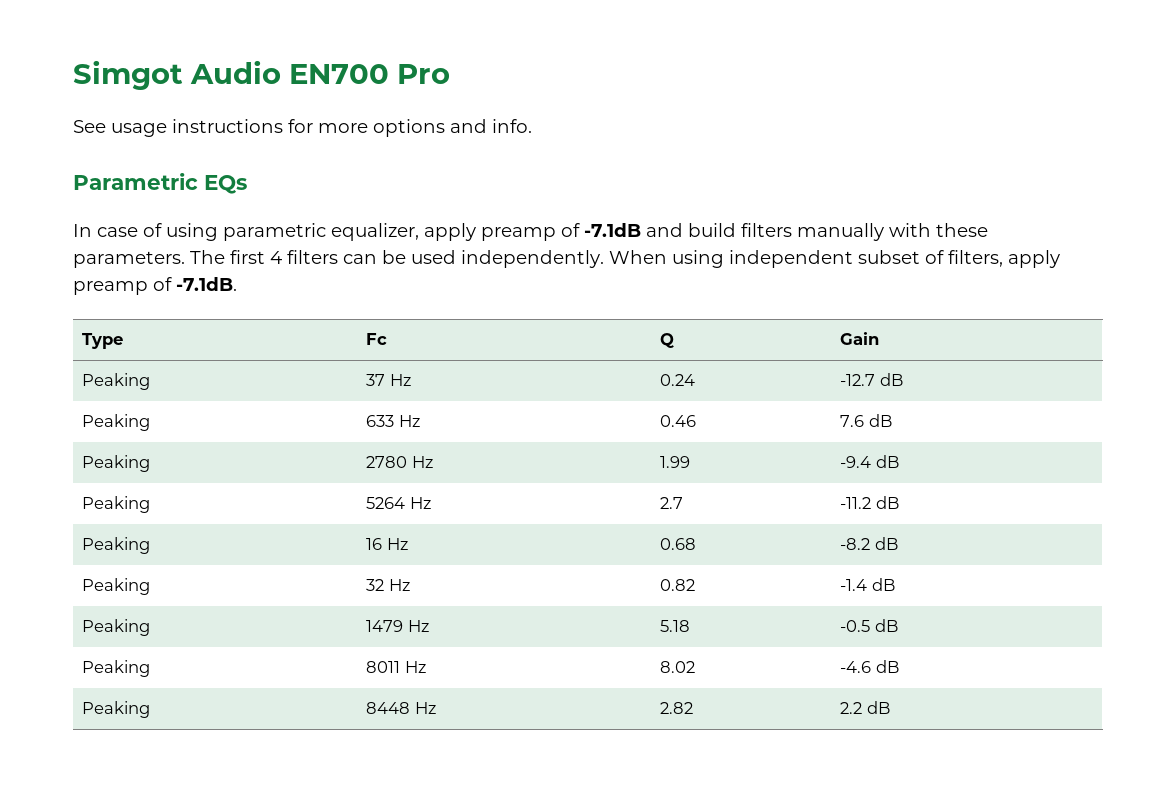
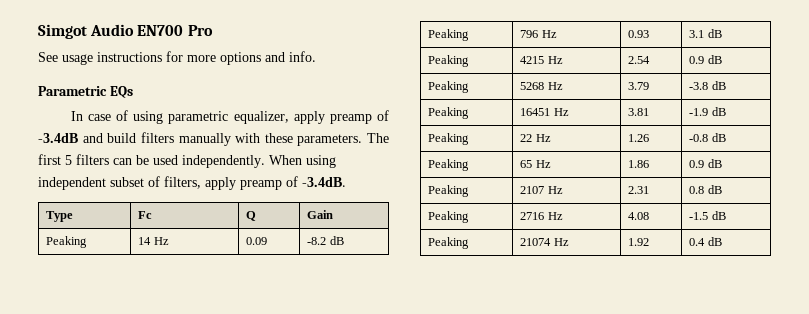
- In case of using parametric equalizer, apply preamp of -7.1dB and build filters manually with these parameters.
+ In case of using parametric equalizer, apply preamp of -3.4dB and build filters manually with these parameters.
- The first 4 filters can be used independently.
+ The first 5 filters can be used independently.
- When using independent subset of filters, apply preamp of -7.1dB.
+ When using independent subset of filters, apply preamp of -3.4dB.
- Peaking | 37 Hz | 0.24 | -12.7 dB
- Peaking | 633 Hz | 0.46 | 7.6 dB
- Peaking | 2780 Hz | 1.99 | -9.4 dB
- Peaking | 5264 Hz | 2.7 | -11.2 dB
- Peaking | 16 Hz | 0.68 | -8.2 dB
+ Peaking | 14 Hz | 0.09 | -8.2 dB
- Peaking | 32 Hz | 0.82 | -1.4 dB
- Peaking | 1479 Hz | 5.18 | -0.5 dB
- Peaking | 8011 Hz | 8.02 | -4.6 dB
- Peaking | 8448 Hz | 2.82 | 2.2 dB
+ Peaking | 796 Hz | 0.93 | 3.1 dB
+ Peaking | 4215 Hz | 2.54 | 0.9 dB
+ Peaking | 5268 Hz | 3.79 | -3.8 dB
+ Peaking | 16451 Hz | 3.81 | -1.9 dB
+ Peaking | 22 Hz | 1.26 | -0.8 dB
+ Peaking | 65 Hz | 1.86 | 0.9 dB
+ Peaking | 2107 Hz | 2.31 | 0.8 dB
+ Peaking | 2716 Hz | 4.08 | -1.5 dB
+ Peaking | 21074 Hz | 1.92 | 0.4 dB

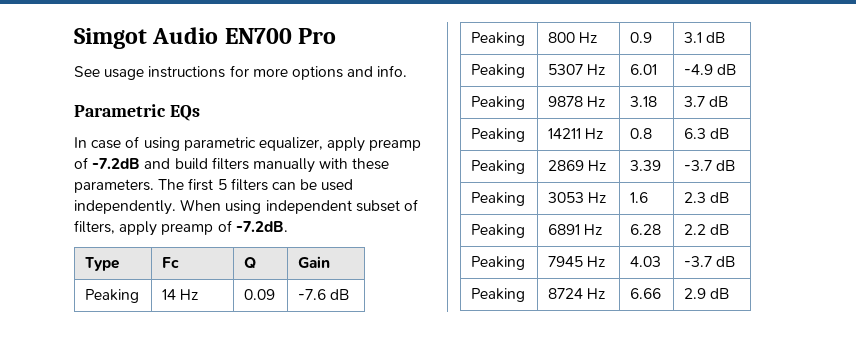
- In case of using parametric equalizer, apply preamp of -3.4dB and build filters manually with these parameters.
+ In case of using parametric equalizer, apply preamp of -7.2dB and build filters manually with these parameters.
- When using independent subset of filters, apply preamp of -3.4dB.
+ When using independent subset of filters, apply preamp of -7.2dB.
- Peaking | 14 Hz | 0.09 | -8.2 dB
- Peaking | 796 Hz | 0.93 | 3.1 dB
+ Peaking | 14 Hz | 0.09 | -7.6 dB
+ Peaking | 800 Hz | 0.9 | 3.1 dB
- Peaking | 4215 Hz | 2.54 | 0.9 dB
- Peaking | 5268 Hz | 3.79 | -3.8 dB
- Peaking | 16451 Hz | 3.81 | -1.9 dB
- Peaking | 22 Hz | 1.26 | -0.8 dB
- Peaking | 65 Hz | 1.86 | 0.9 dB
- Peaking | 2107 Hz | 2.31 | 0.8 dB
- Peaking | 2716 Hz | 4.08 | -1.5 dB
- Peaking | 21074 Hz | 1.92 | 0.4 dB
+ Peaking | 5307 Hz | 6.01 | -4.9 dB
+ Peaking | 9878 Hz | 3.18 | 3.7 dB
+ Peaking | 14211 Hz | 0.8 | 6.3 dB
+ Peaking | 2869 Hz | 3.39 | -3.7 dB
+ Peaking | 3053 Hz | 1.6 | 2.3 dB
+ Peaking | 6891 Hz | 6.28 | 2.2 dB
+ Peaking | 7945 Hz | 4.03 | -3.7 dB
+ Peaking | 8724 Hz | 6.66 | 2.9 dB

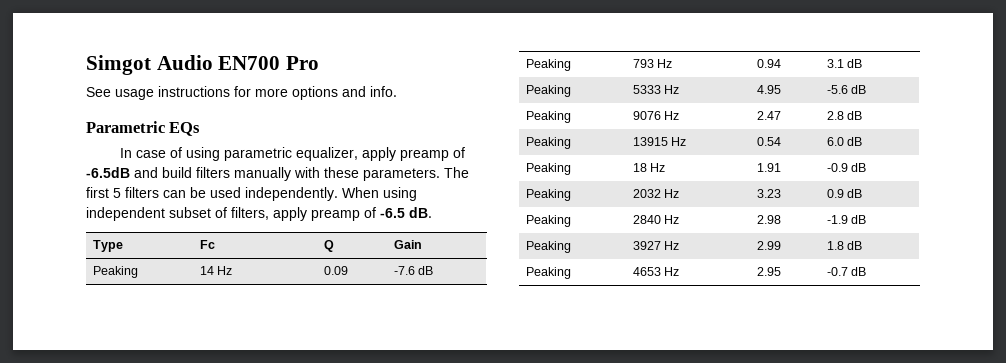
- In case of using parametric equalizer, apply preamp of -7.2dB and build filters manually with these parameters.
+ In case of using parametric equalizer, apply preamp of -6.5dB and build filters manually with these parameters.
- When using independent subset of filters, apply preamp of -7.2dB.
+ When using independent subset of filters, apply preamp of -6.5 dB.
- Peaking | 800 Hz | 0.9 | 3.1 dB
+ Peaking | 793 Hz | 0.94 | 3.1 dB
- Peaking | 5307 Hz | 6.01 | -4.9 dB
- Peaking | 9878 Hz | 3.18 | 3.7 dB
- Peaking | 14211 Hz | 0.8 | 6.3 dB
- Peaking | 2869 Hz | 3.39 | -3.7 dB
- Peaking | 3053 Hz | 1.6 | 2.3 dB
- Peaking | 6891 Hz | 6.28 | 2.2 dB
- Peaking | 7945 Hz | 4.03 | -3.7 dB
- Peaking | 8724 Hz | 6.66 | 2.9 dB
+ Peaking | 5333 Hz | 4.95 | -5.6 dB
+ Peaking | 9076 Hz | 2.47 | 2.8 dB
+ Peaking | 13915 Hz | 0.54 | 6.0 dB
+ Peaking | 18 Hz | 1.91 | -0.9 dB
+ Peaking | 2032 Hz | 3.23 | 0.9 dB
+ Peaking | 2840 Hz | 2.98 | -1.9 dB
+ Peaking | 3927 Hz | 2.99 | 1.8 dB
+ Peaking | 4653 Hz | 2.95 | -0.7 dB

